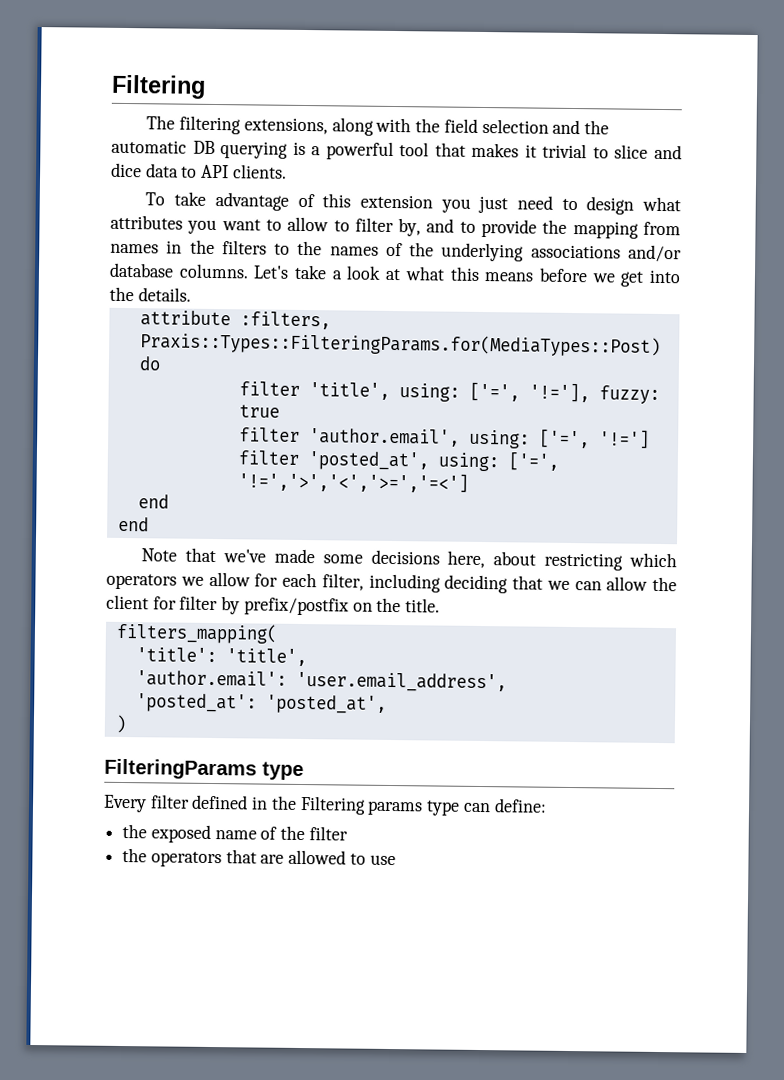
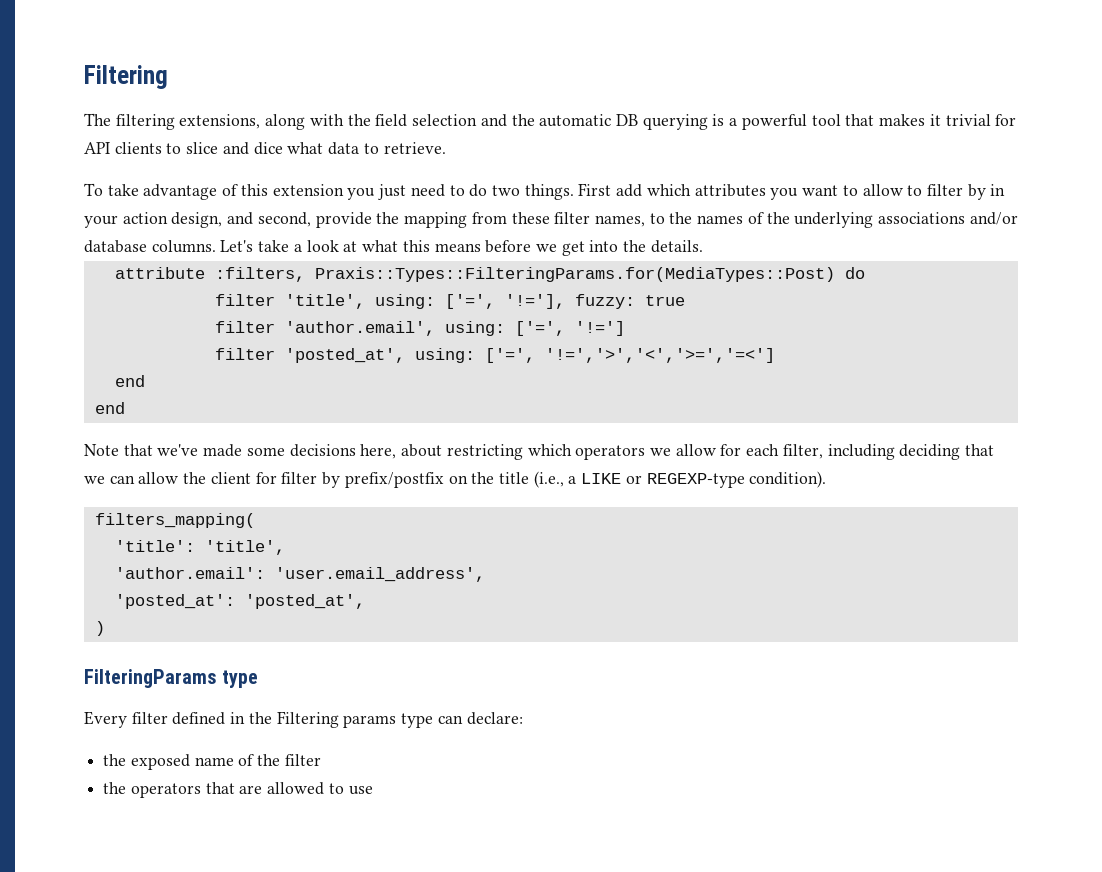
- The filtering extensions, along with the field selection and the automatic DB querying is a powerful tool that makes it trivial to slice and dice data to API clients.
+ The filtering extensions, along with the field selection and the automatic DB querying is a powerful tool that makes it trivial for API clients to slice and dice what data to retrieve.
- To take advantage of this extension you just need to design what attributes you want to allow to filter by, and to provide the mapping from names in the filters to the names of the underlying associations and/or database columns.
+ To take advantage of this extension you just need to do two things. First add which attributes you want to allow to filter by in your action design, and second, provide the mapping from these filter names, to the names of the underlying associations and/or database columns.
- Note that we've made some decisions here, about restricting which operators we allow for each filter, including deciding that we can allow the client for filter by prefix/postfix on the title.
+ Note that we've made some decisions here, about restricting which operators we allow for each filter, including deciding that we can allow the client for filter by prefix/postfix on the title (i.e., a LIKE or REGEXP-type condition).
- Every filter defined in the Filtering params type can define:
+ Every filter defined in the Filtering params type can declare:

